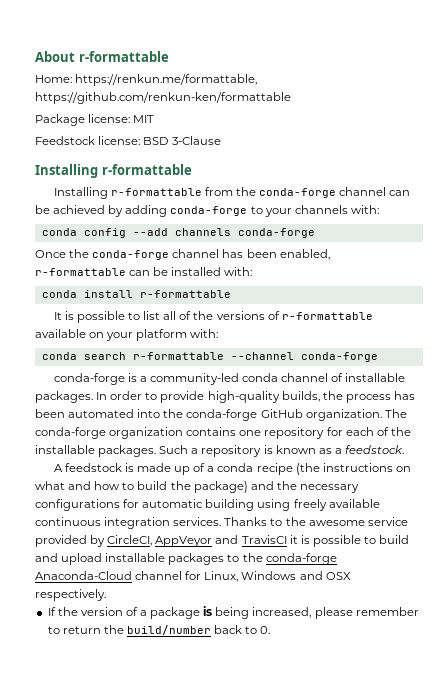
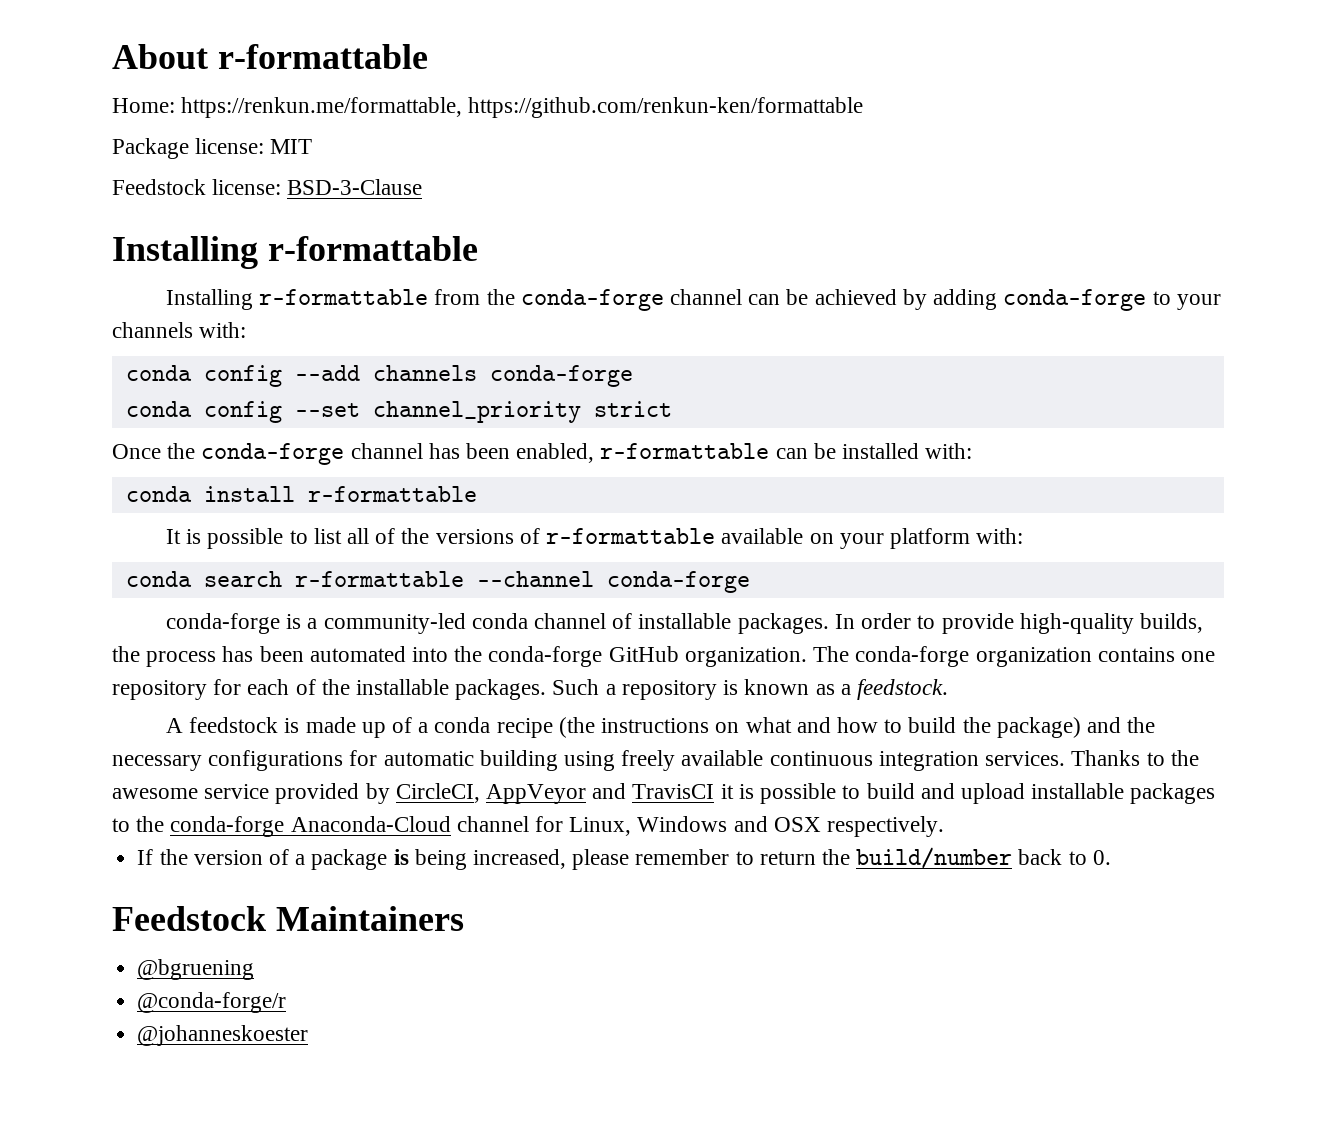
- Feedstock license: BSD 3-Clause
+ Feedstock license: BSD-3-Clause
+ conda config --set channel_priority strict
+ Feedstock Maintainers
+ @bgruening
+ @conda-forge/r
+ @johanneskoester

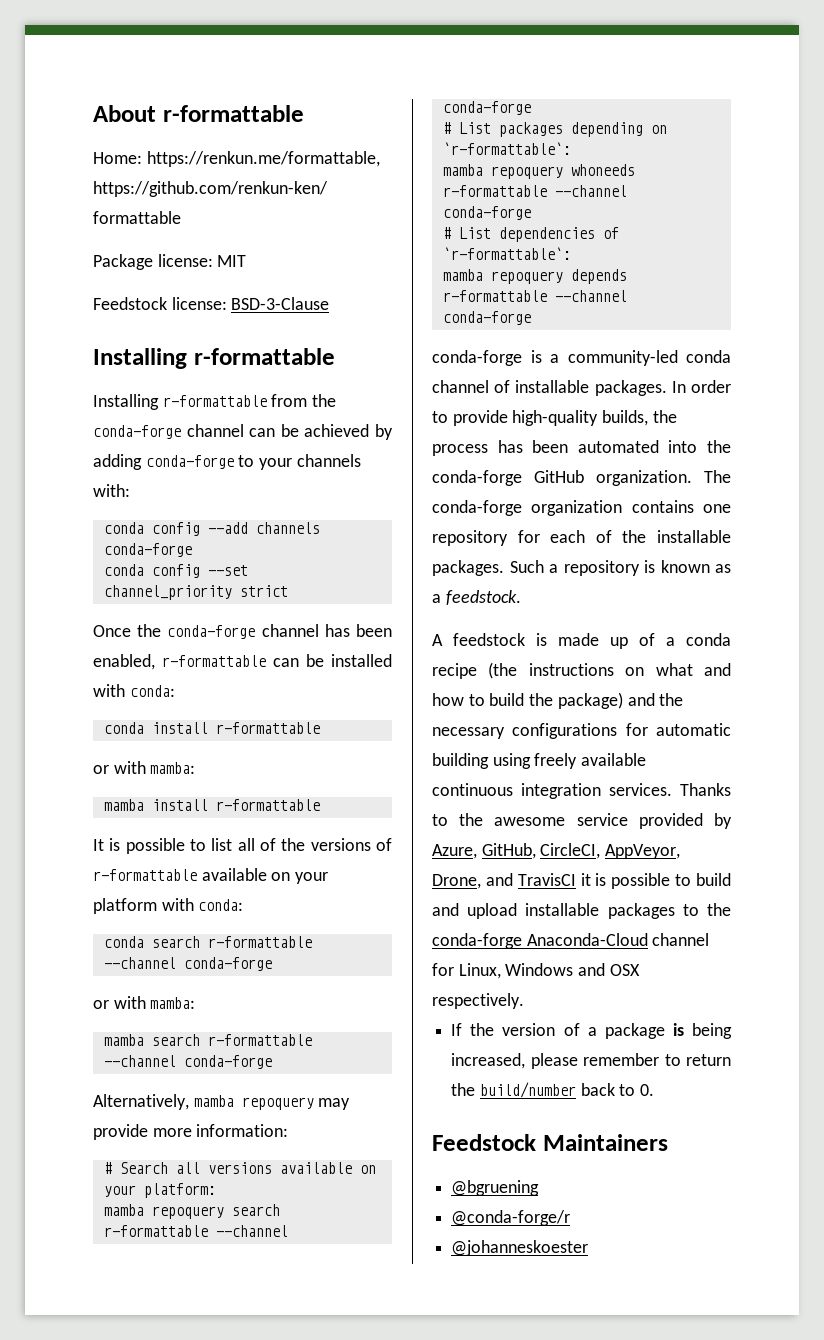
- Once the conda-forge channel has been enabled, r-formattable can be installed with:
+ Once the conda-forge channel has been enabled, r-formattable can be installed with conda:
  conda install r-formattable
+ or with mamba:
+ mamba install r-formattable
- It is possible to list all of the versions of r-formattable available on your platform with:
+ It is possible to list all of the versions of r-formattable available on your platform with conda:
  conda search r-formattable --channel conda-forge
+ or with mamba:
+ mamba search r-formattable --channel conda-forge
+ Alternatively, mamba repoquery may provide more information:
+ # Search all versions available on your platform:
+ mamba repoquery search r-formattable --channel conda-forge
+ # List packages depending on `r-formattable`:
+ mamba repoquery whoneeds r-formattable --channel conda-forge
+ # List dependencies of `r-formattable`:
+ mamba repoquery depends r-formattable --channel conda-forge
- Thanks to the awesome service provided by CircleCI, AppVeyor and TravisCI it is possible to build and upload installable packages to the conda-forge Anaconda-Cloud channel for Linux, Windows and OSX respectively.
+ Thanks to the awesome service provided by Azure, GitHub, CircleCI, AppVeyor, Drone, and TravisCI it is possible to build and upload installable packages to the conda-forge Anaconda-Cloud channel for Linux, Windows and OSX respectively.

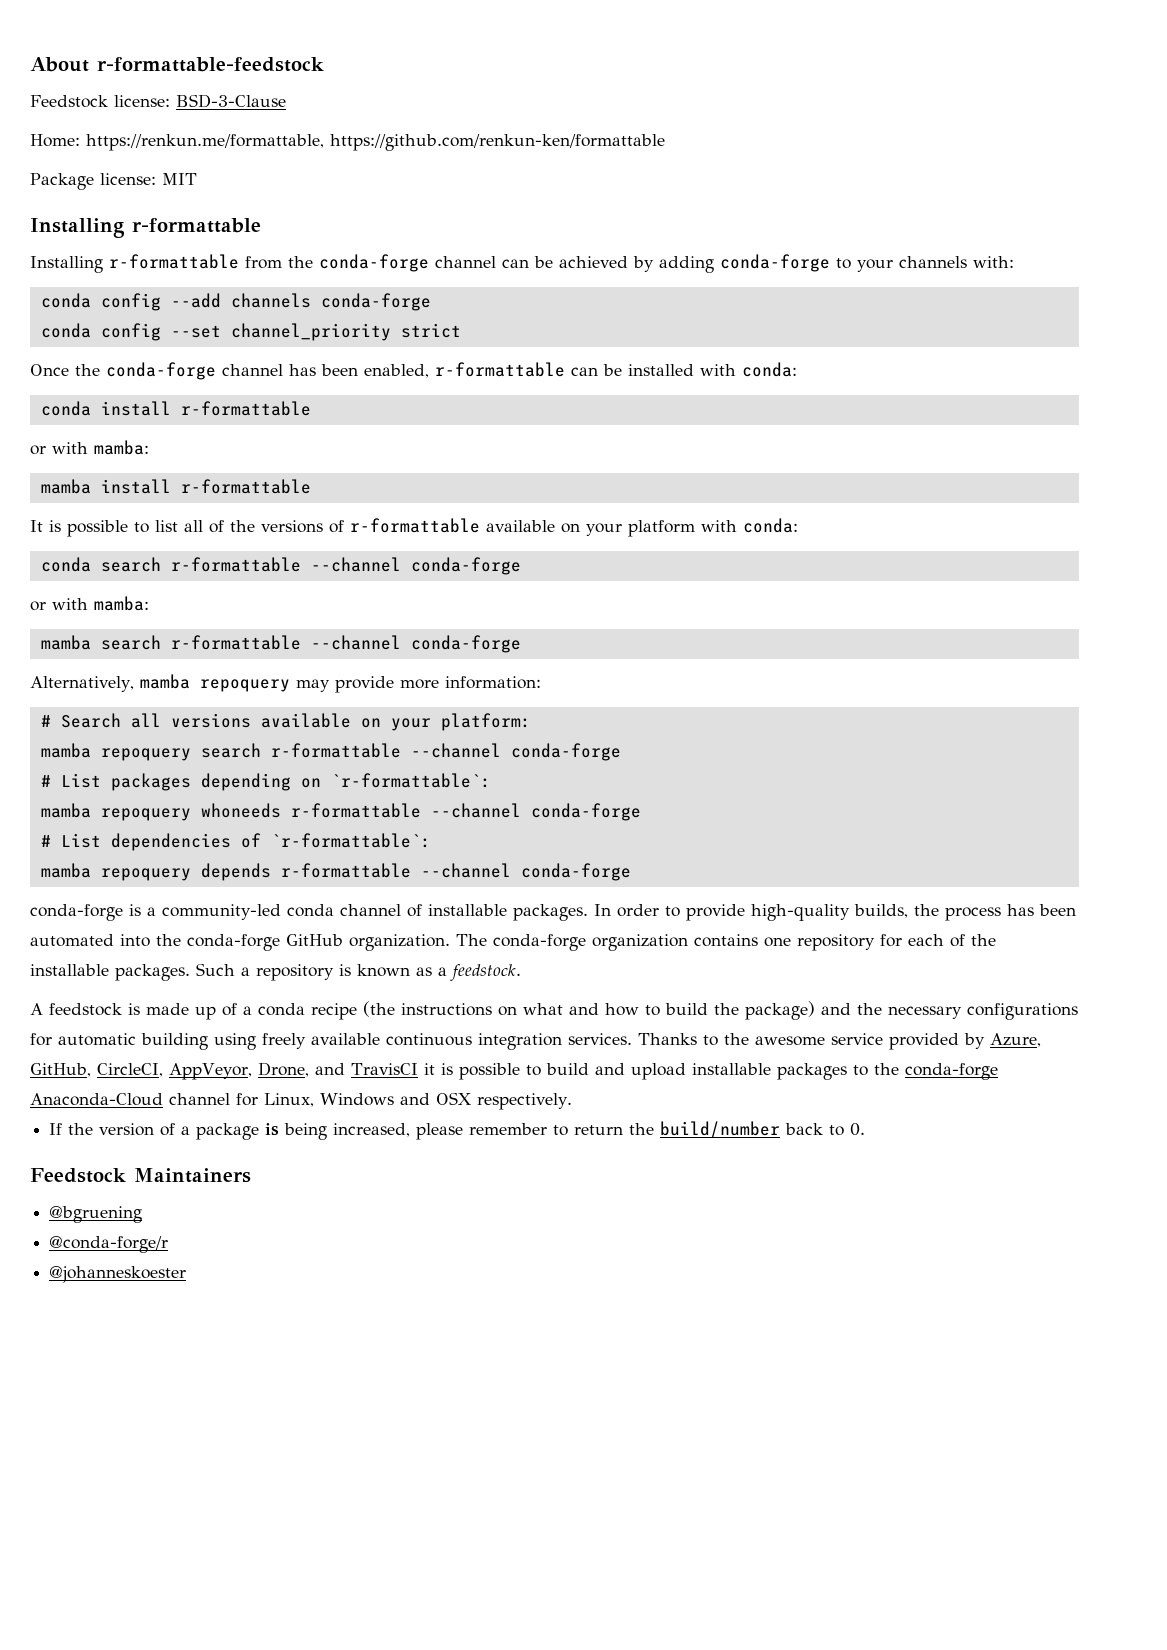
- About r-formattable
+ About r-formattable-feedstock
+ Feedstock license: BSD-3-Clause
- Feedstock license: BSD-3-Clause

